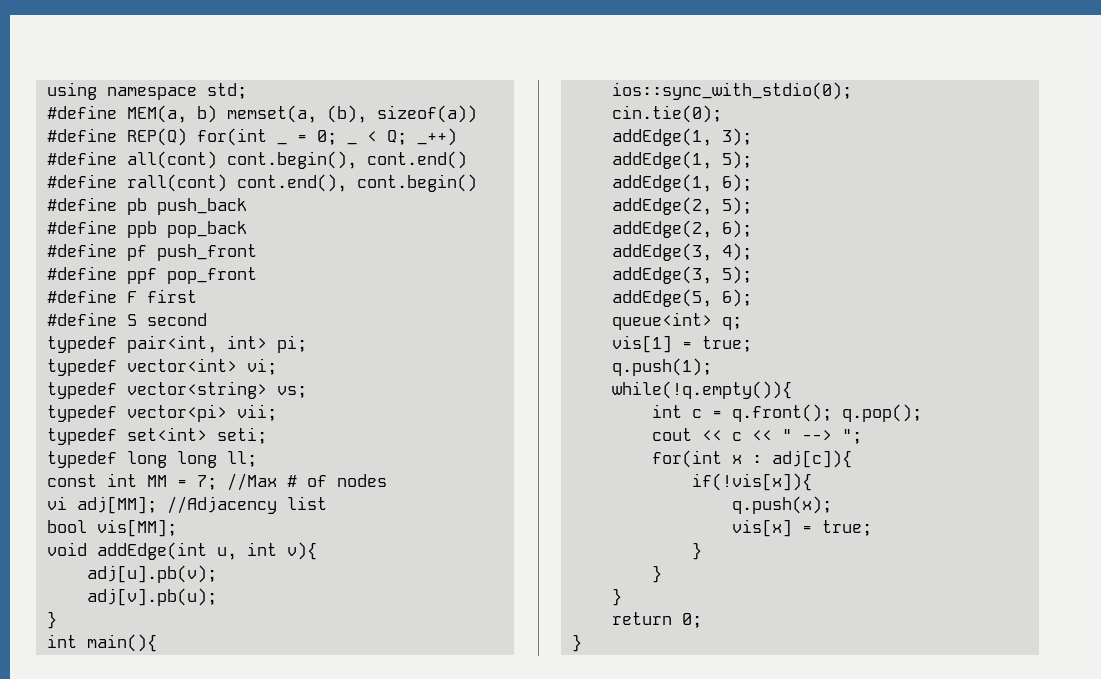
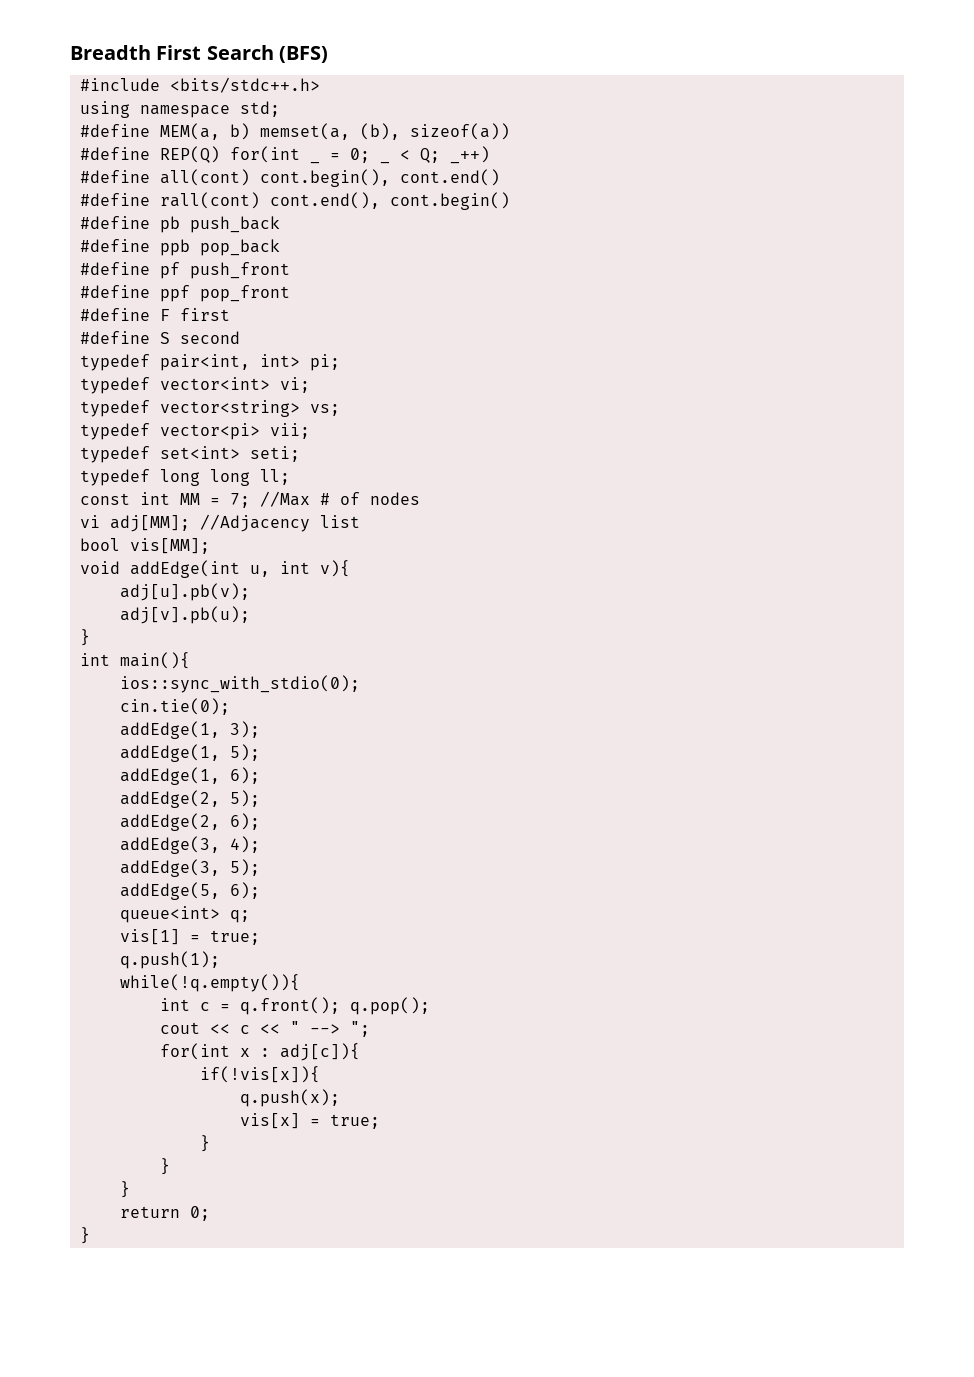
+ Breadth First Search (BFS)
+ #include <bits/stdc++.h>

